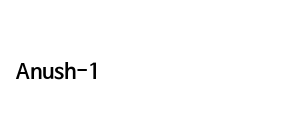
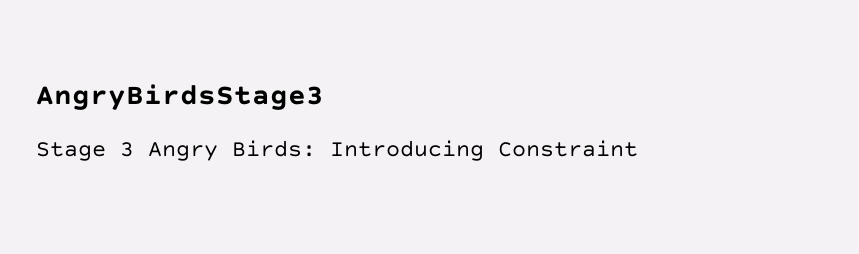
- Anush-1
+ AngryBirdsStage3
+ Stage 3 Angry Birds: Introducing Constraint

